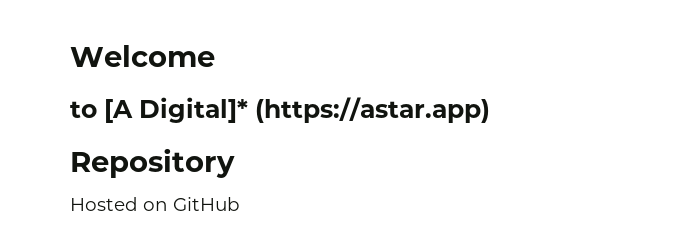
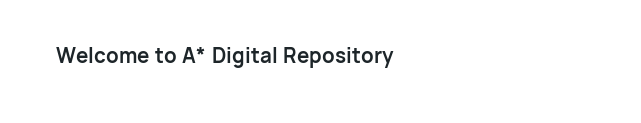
- Welcome
- to [A Digital]* (https://astar.app)
- Repository
- Hosted on GitHub
+ Welcome to A* Digital Repository

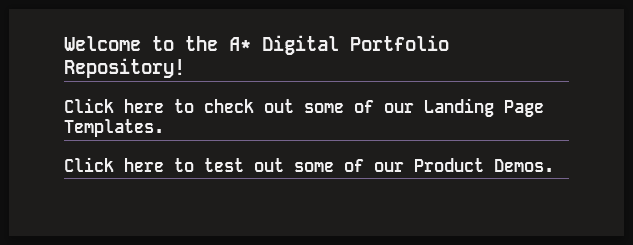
- Welcome to A* Digital Repository
+ Welcome to the A* Digital Portfolio Repository!
+ Click here to check out some of our Landing Page Templates.
+ Click here to test out some of our Product Demos.

